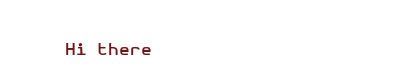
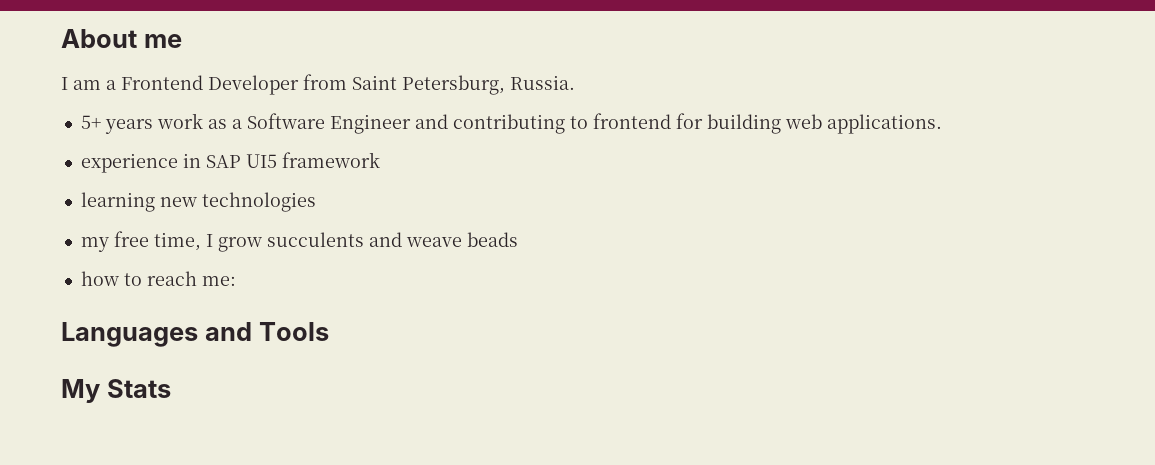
- Hi there
+ About me
+ I am a Frontend Developer from Saint Petersburg, Russia.
+ 5+ years work as a Software Engineer and contributing to frontend for building web applications.
+ experience in SAP UI5 framework
+ learning new technologies
+ my free time, I grow succulents and weave beads
+ how to reach me:
+ Languages and Tools
+ My Stats

